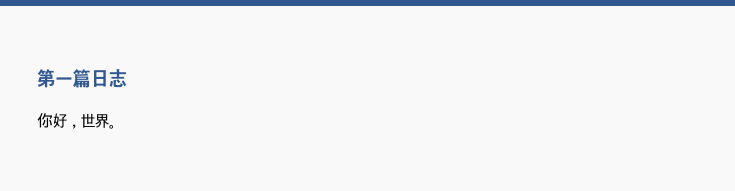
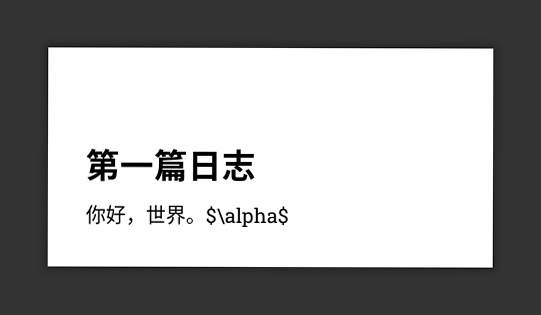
+ $\alpha$

